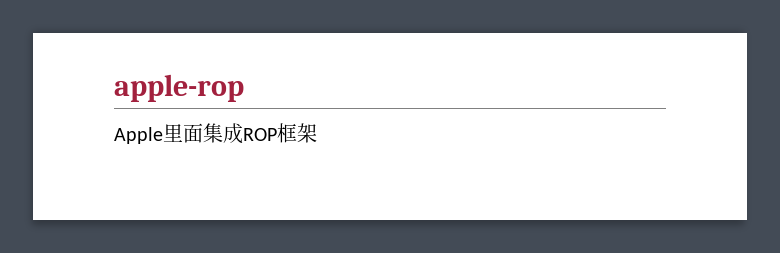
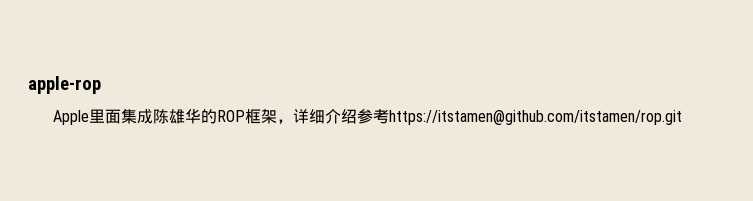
- Apple里面集成ROP框架
+ Apple里面集成陈雄华的ROP框架，详细介绍参考https://itstamen@github.com/itstamen/rop.git

